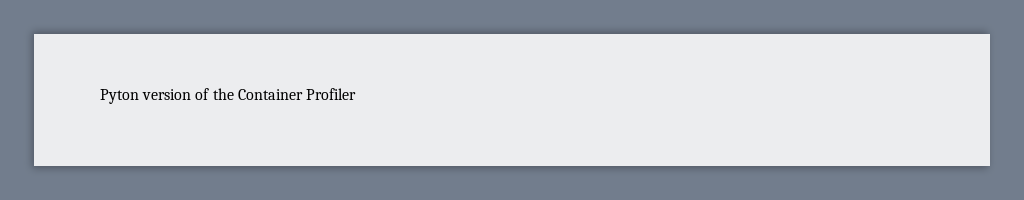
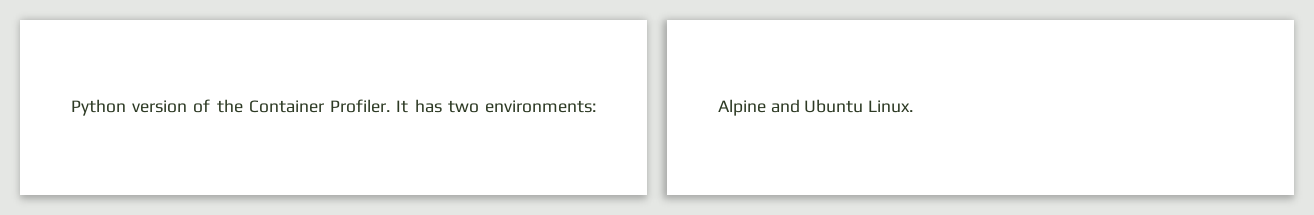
- Pyton version of the Container Profiler
+ Python version of the Container Profiler. It has two environments: Alpine and Ubuntu Linux.

